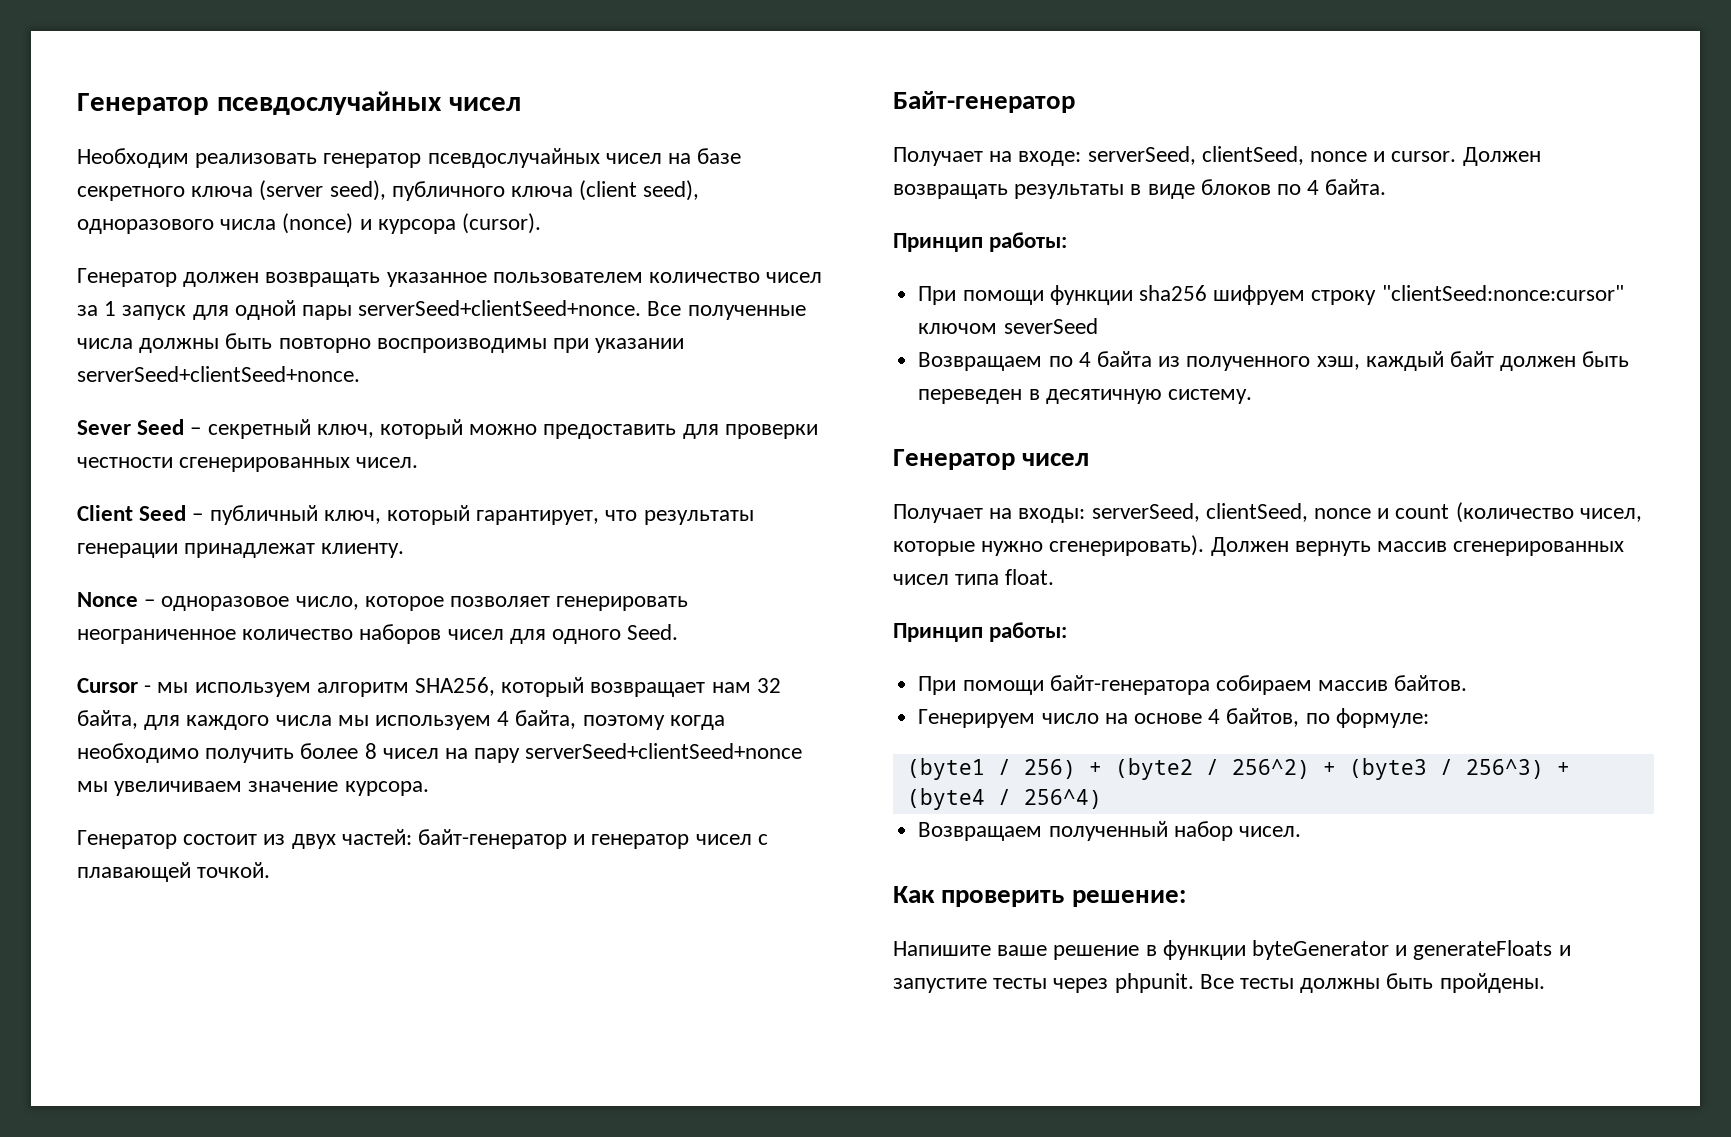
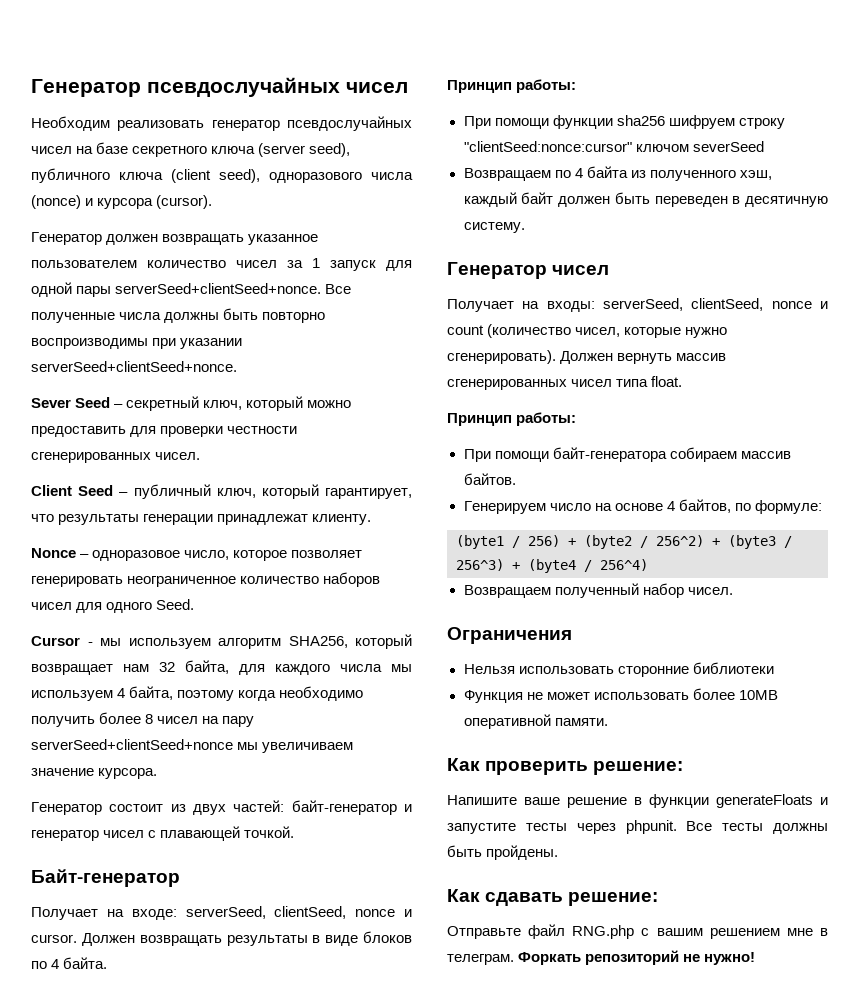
+ Ограничения
+ Нельзя использовать сторонние библиотеки
+ Функция не может использовать более 10MB оперативной памяти.
- Напишите ваше решение в функции byteGenerator и generateFloats и запустите тесты через phpunit.
+ Напишите ваше решение в функции generateFloats и запустите тесты через phpunit.
+ Как сдавать решение:
+ Отправьте файл RNG.php с вашим решением мне в телеграм. Форкать репозиторий не нужно!

